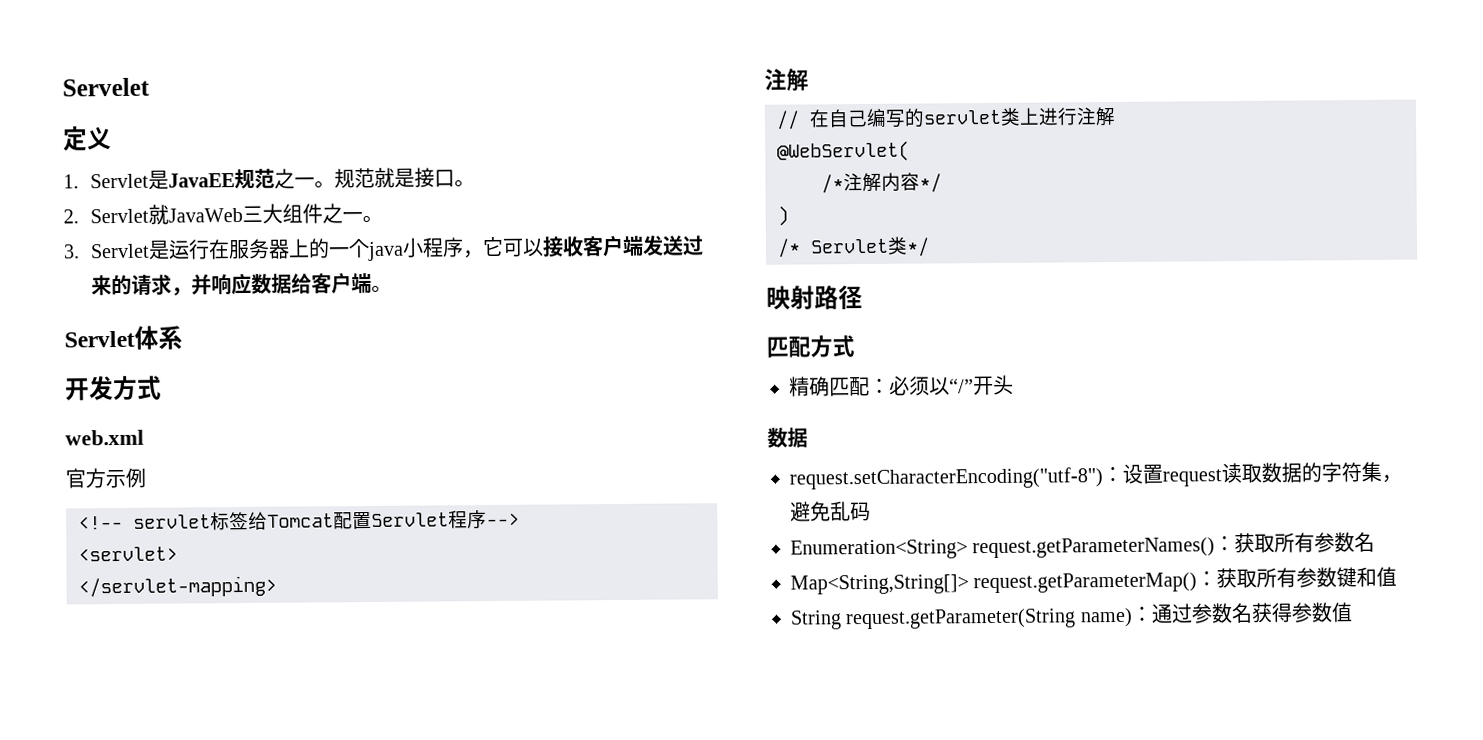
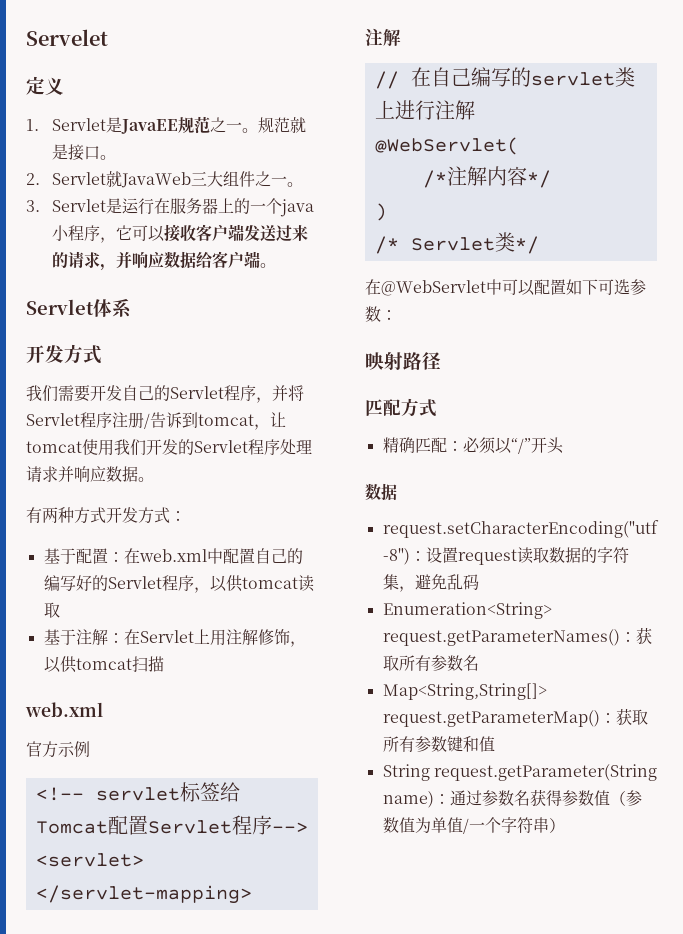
+ 我们需要开发自己的Servlet程序，并将Servlet程序注册/告诉到tomcat，让tomcat使用我们开发的Servlet程序处理请求并响应数据。
+ 有两种方式开发方式：
+ 基于配置：在web.xml中配置自己的编写好的Servlet程序，以供tomcat读取
+ 基于注解：在Servlet上用注解修饰，以供tomcat扫描
+ 在@WebServlet中可以配置如下可选参数：
- String request.getParameter(String name)：通过参数名获得参数值
+ String request.getParameter(String name)：通过参数名获得参数值（参数值为单值/一个字符串）

